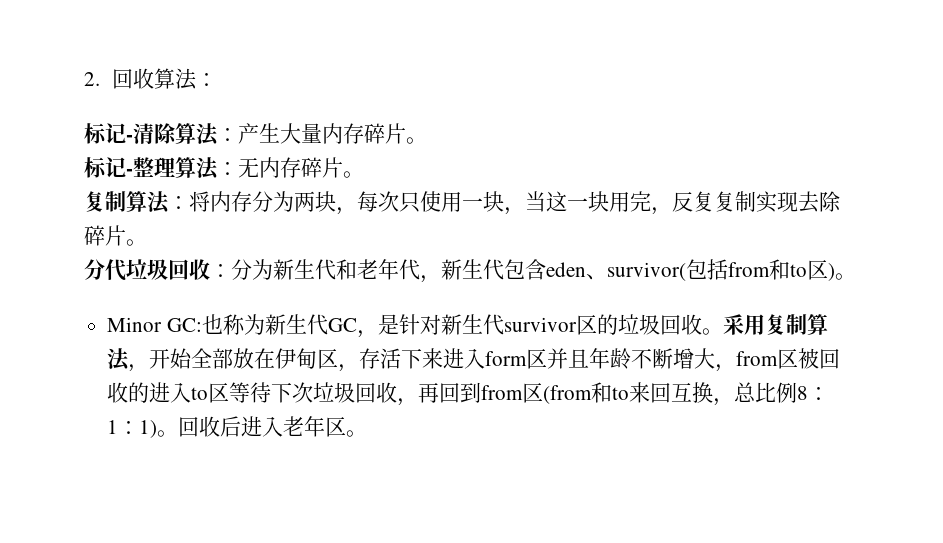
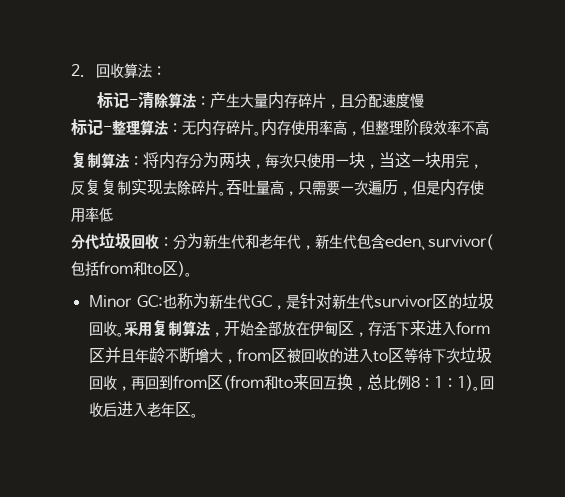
- 标记-清除算法：产生大量内存碎片。
+ 标记-清除算法：产生大量内存碎片，且分配速度慢
+ 内存使用率高，但整理阶段效率不高
+ 吞吐量高，只需要一次遍历，但是内存使用率低

